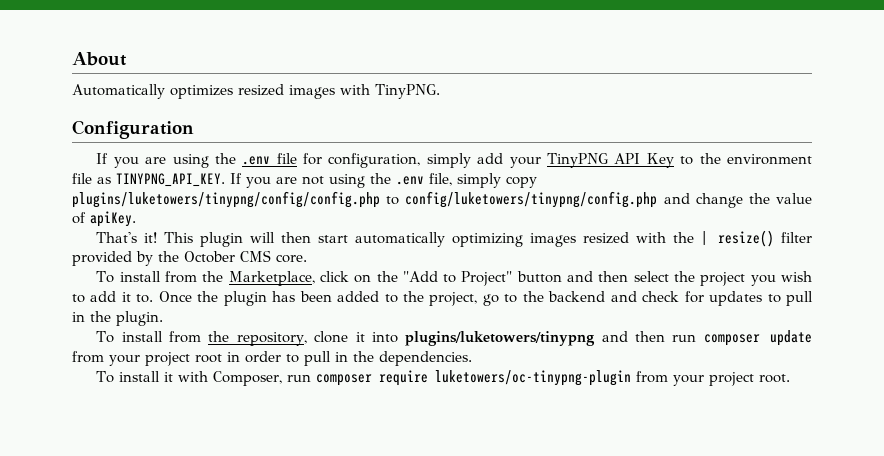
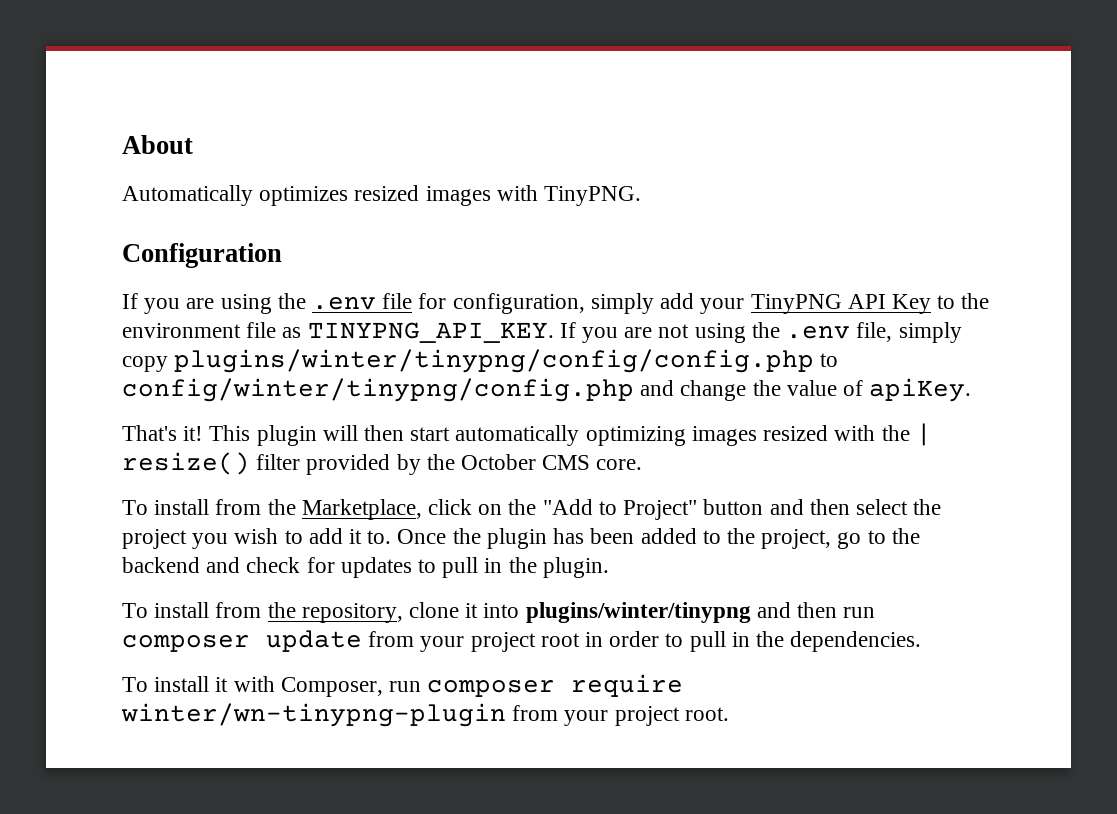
- If you are not using the .env file, simply copy plugins/luketowers/tinypng/config/config.php to config/luketowers/tinypng/config.php and change the value of apiKey.
+ If you are not using the .env file, simply copy plugins/winter/tinypng/config/config.php to config/winter/tinypng/config.php and change the value of apiKey.
- To install from the repository, clone it into plugins/luketowers/tinypng and then run composer update from your project root in order to pull in the dependencies.
+ To install from the repository, clone it into plugins/winter/tinypng and then run composer update from your project root in order to pull in the dependencies.
- To install it with Composer, run composer require luketowers/oc-tinypng-plugin from your project root.
+ To install it with Composer, run composer require winter/wn-tinypng-plugin from your project root.

